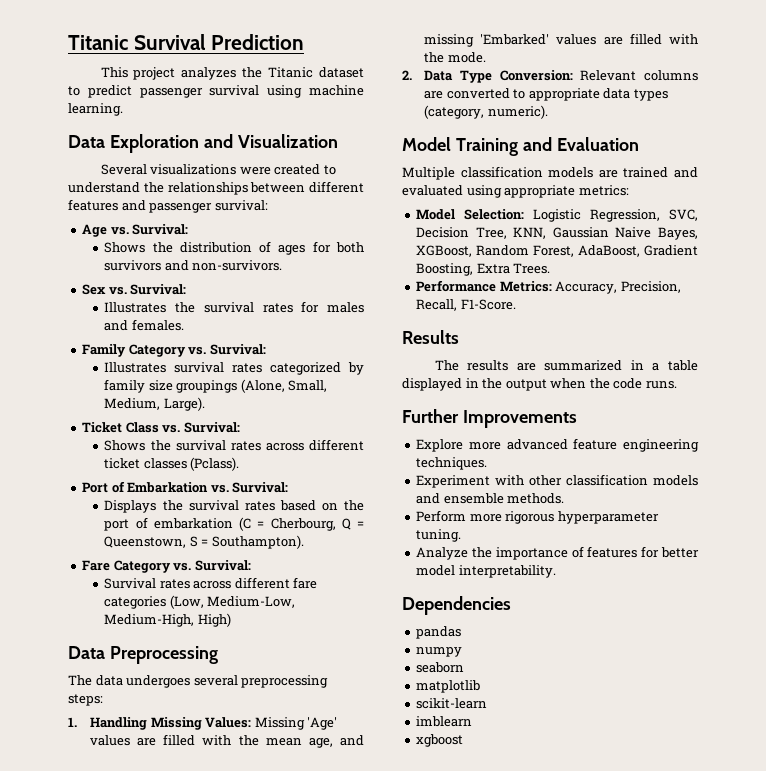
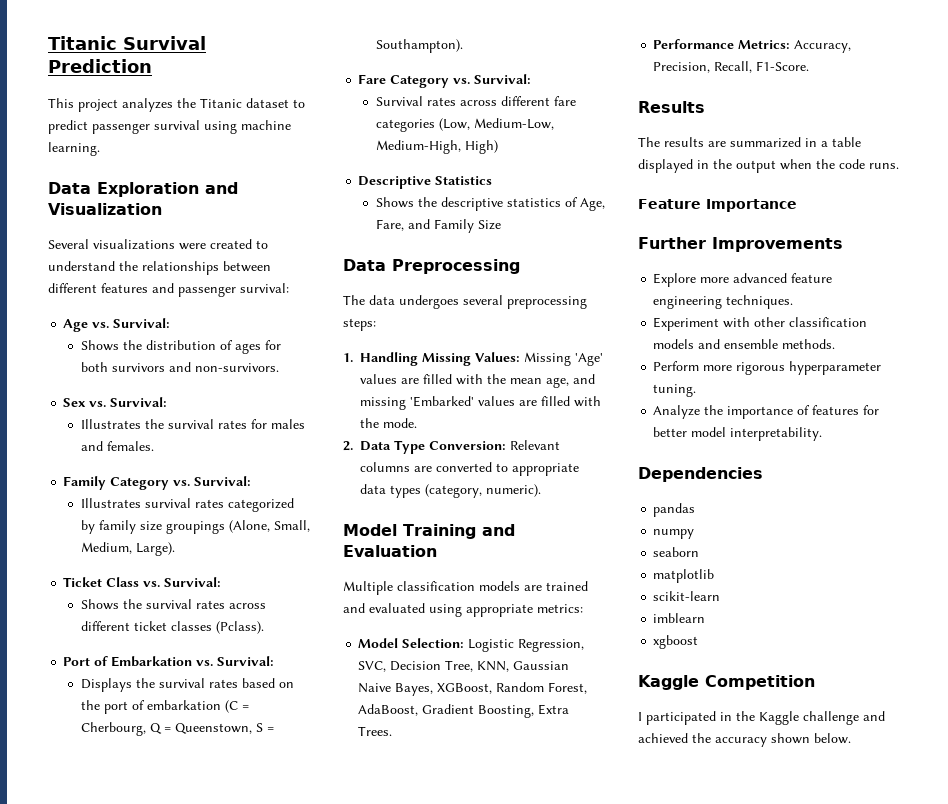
+ Descriptive Statistics
+ Shows the descriptive statistics of Age, Fare, and Family Size
+ Feature Importance
+ Kaggle Competition
+ I participated in the Kaggle challenge and achieved the accuracy shown below.

